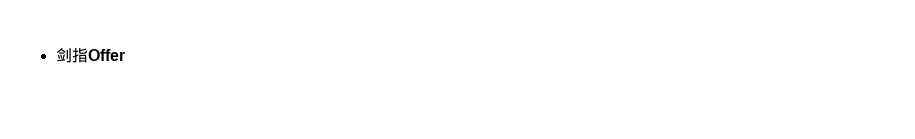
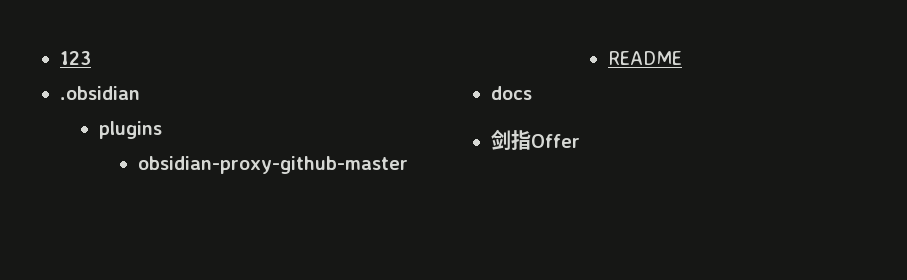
+ 123
+ .obsidian
+ plugins
+ obsidian-proxy-github-master
+ README
+ docs

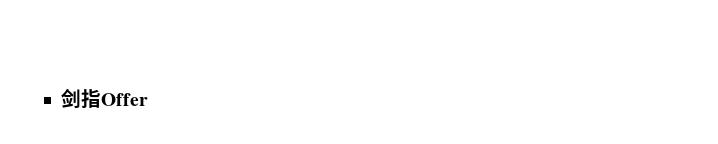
- 123
- .obsidian
- plugins
- obsidian-proxy-github-master
- README
- docs

